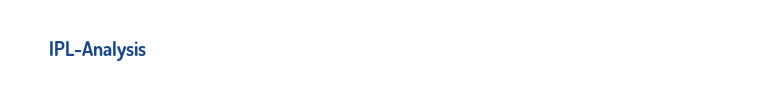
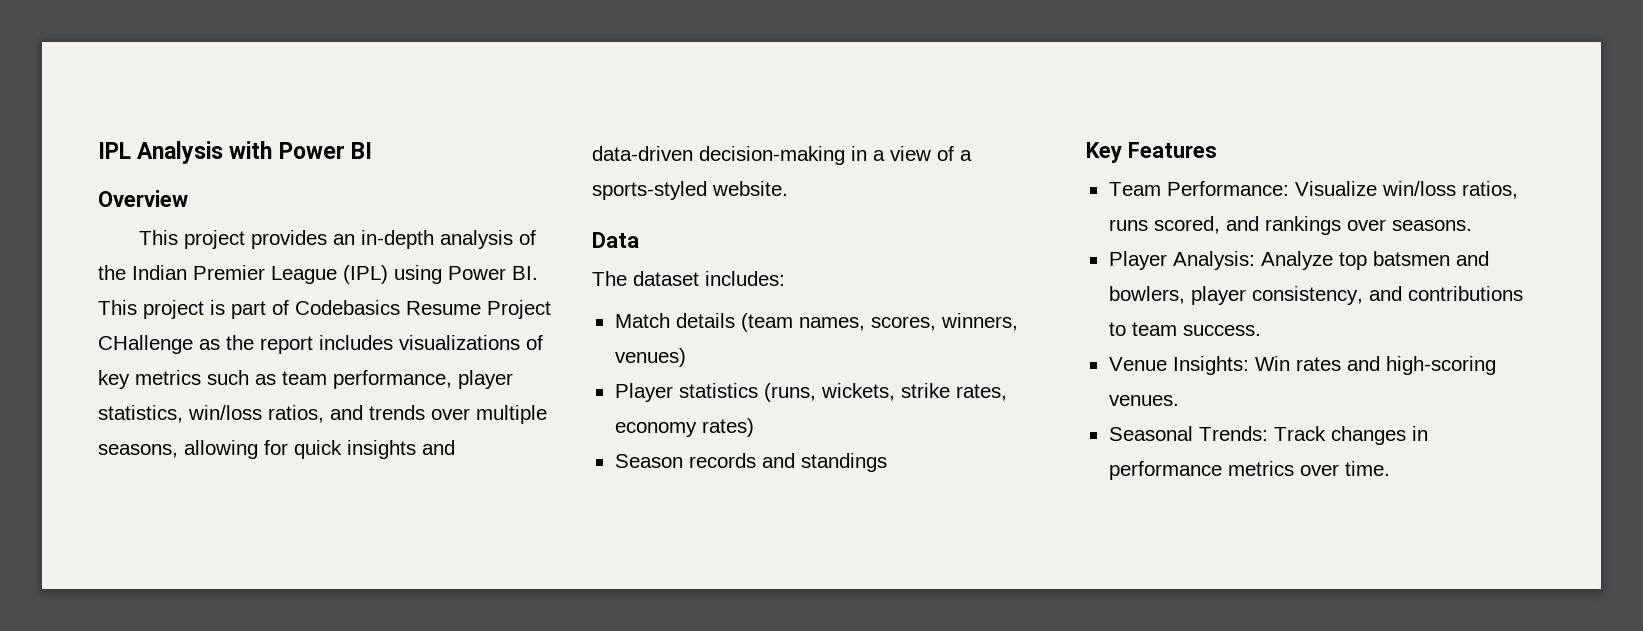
- IPL-Analysis
+ IPL Analysis with Power BI
+ Overview
+ This project provides an in-depth analysis of the Indian Premier League (IPL) using Power BI. This project is part of Codebasics Resume Project CHallenge as the report includes visualizations of key metrics such as team performance, player statistics, win/loss ratios, and trends over multiple seasons, allowing for quick insights and data-driven decision-making in a view of a sports-styled website.
+ Data
+ The dataset includes:
+ Match details (team names, scores, winners, venues)
+ Player statistics (runs, wickets, strike rates, economy rates)
+ Season records and standings
+ Key Features
+ Team Performance: Visualize win/loss ratios, runs scored, and rankings over seasons.
+ Player Analysis: Analyze top batsmen and bowlers, player consistency, and contributions to team success.
+ Venue Insights: Win rates and high-scoring venues.
+ Seasonal Trends: Track changes in performance metrics over time.

